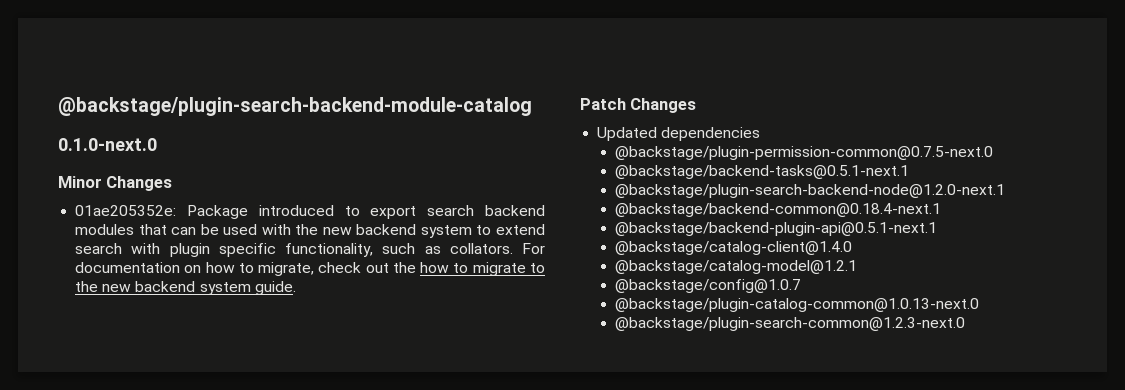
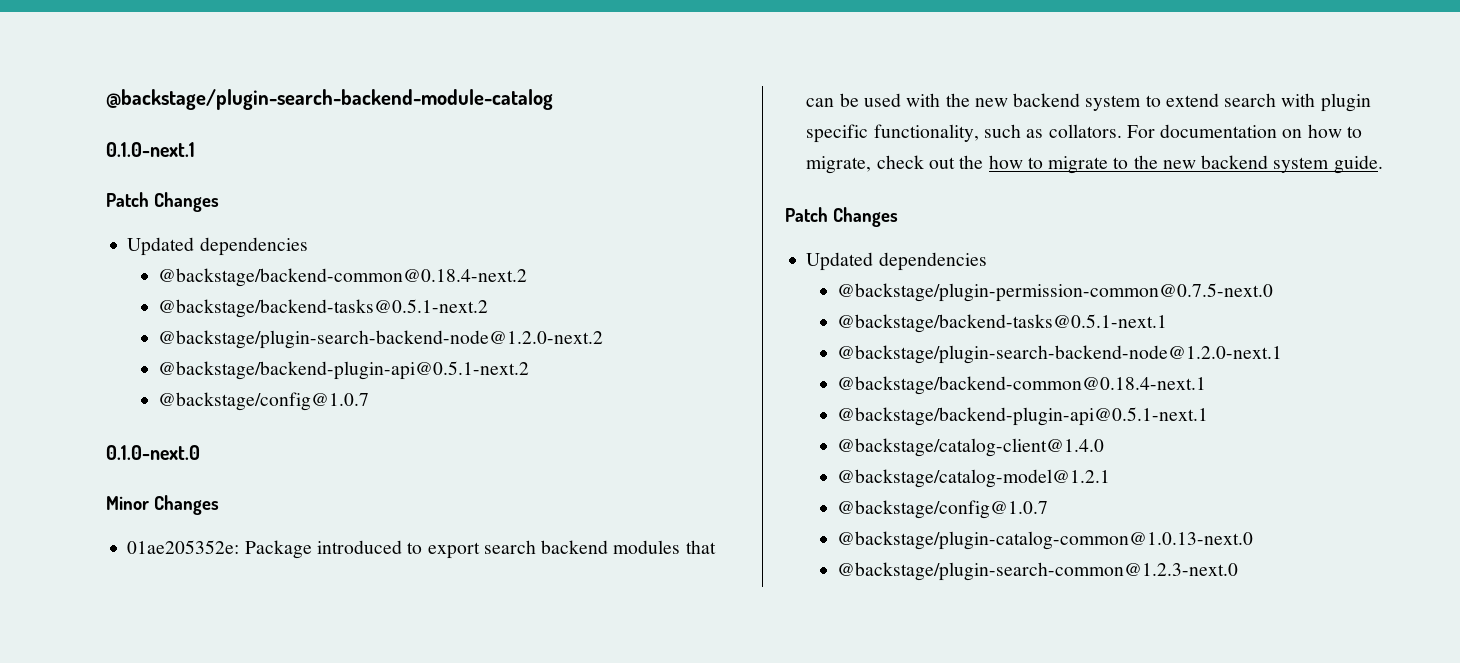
+ 0.1.0-next.1
+ Patch Changes
+ Updated dependencies
+ @backstage/backend-common@0.18.4-next.2
+ @backstage/backend-tasks@0.5.1-next.2
+ @backstage/plugin-search-backend-node@1.2.0-next.2
+ @backstage/backend-plugin-api@0.5.1-next.2
+ @backstage/config@1.0.7

